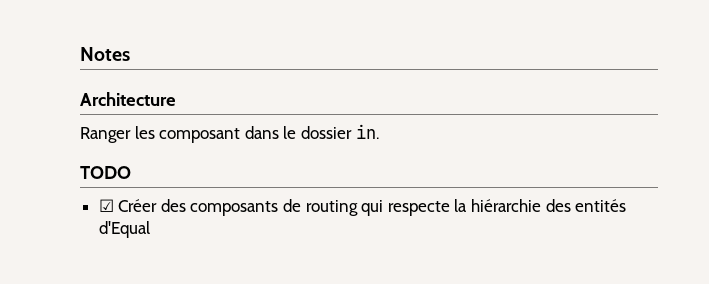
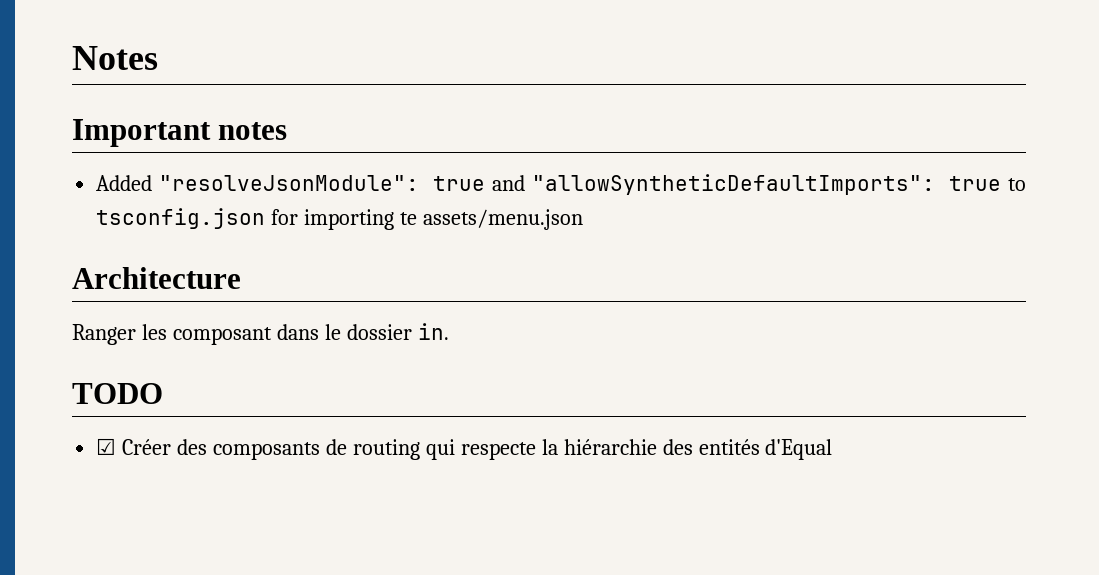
+ Important notes
+ Added "resolveJsonModule": true and "allowSyntheticDefaultImports": true to tsconfig.json for importing te assets/menu.json

